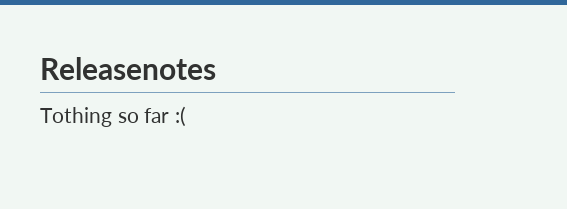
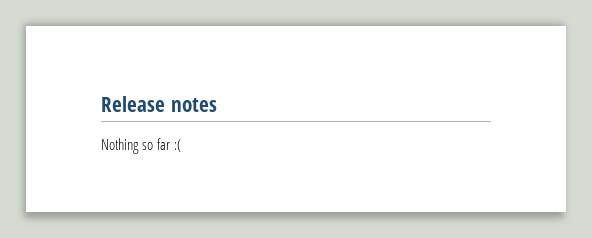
- Releasenotes
- Tothing so far :(
+ Release notes
+ Nothing so far :(

